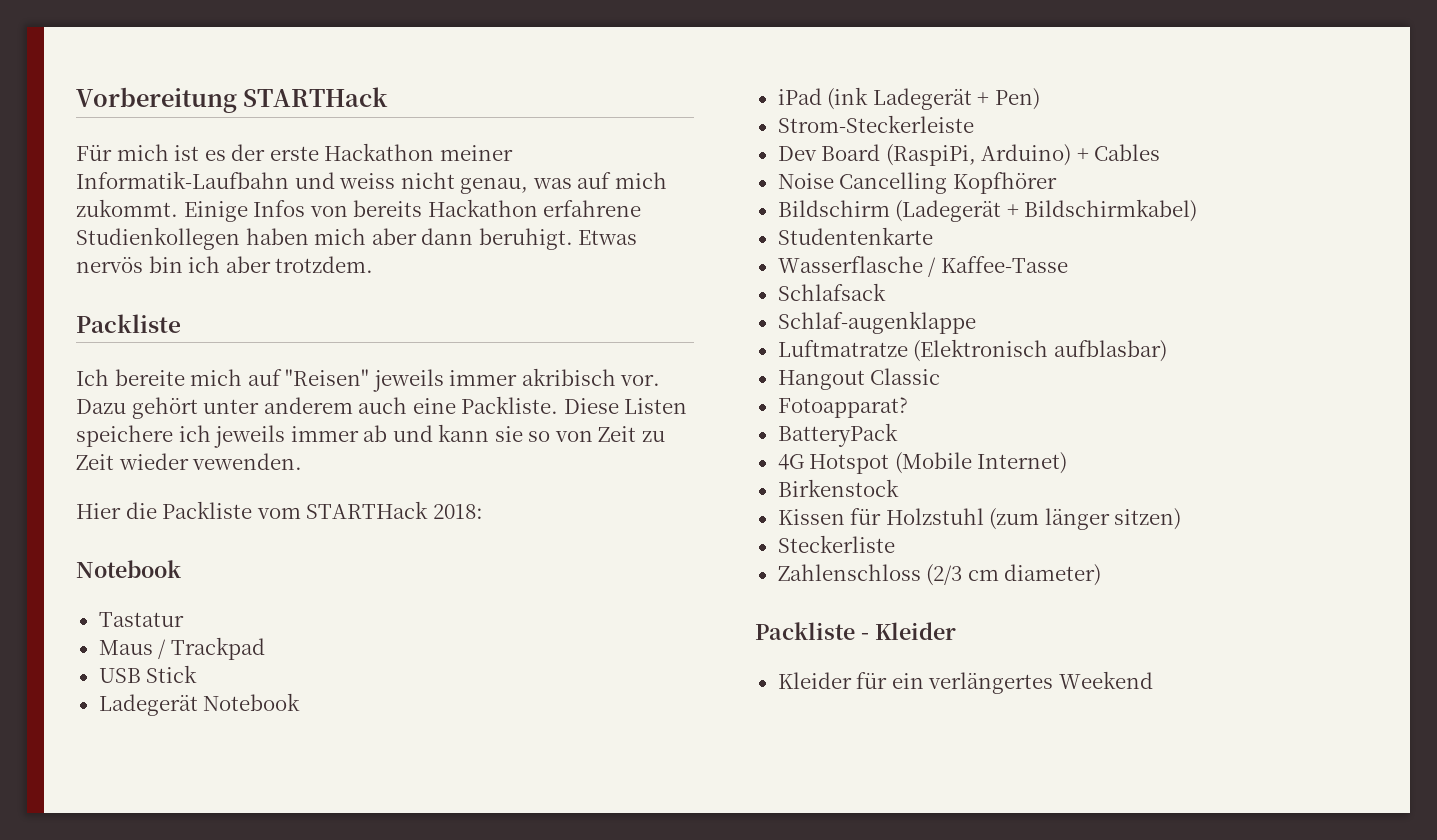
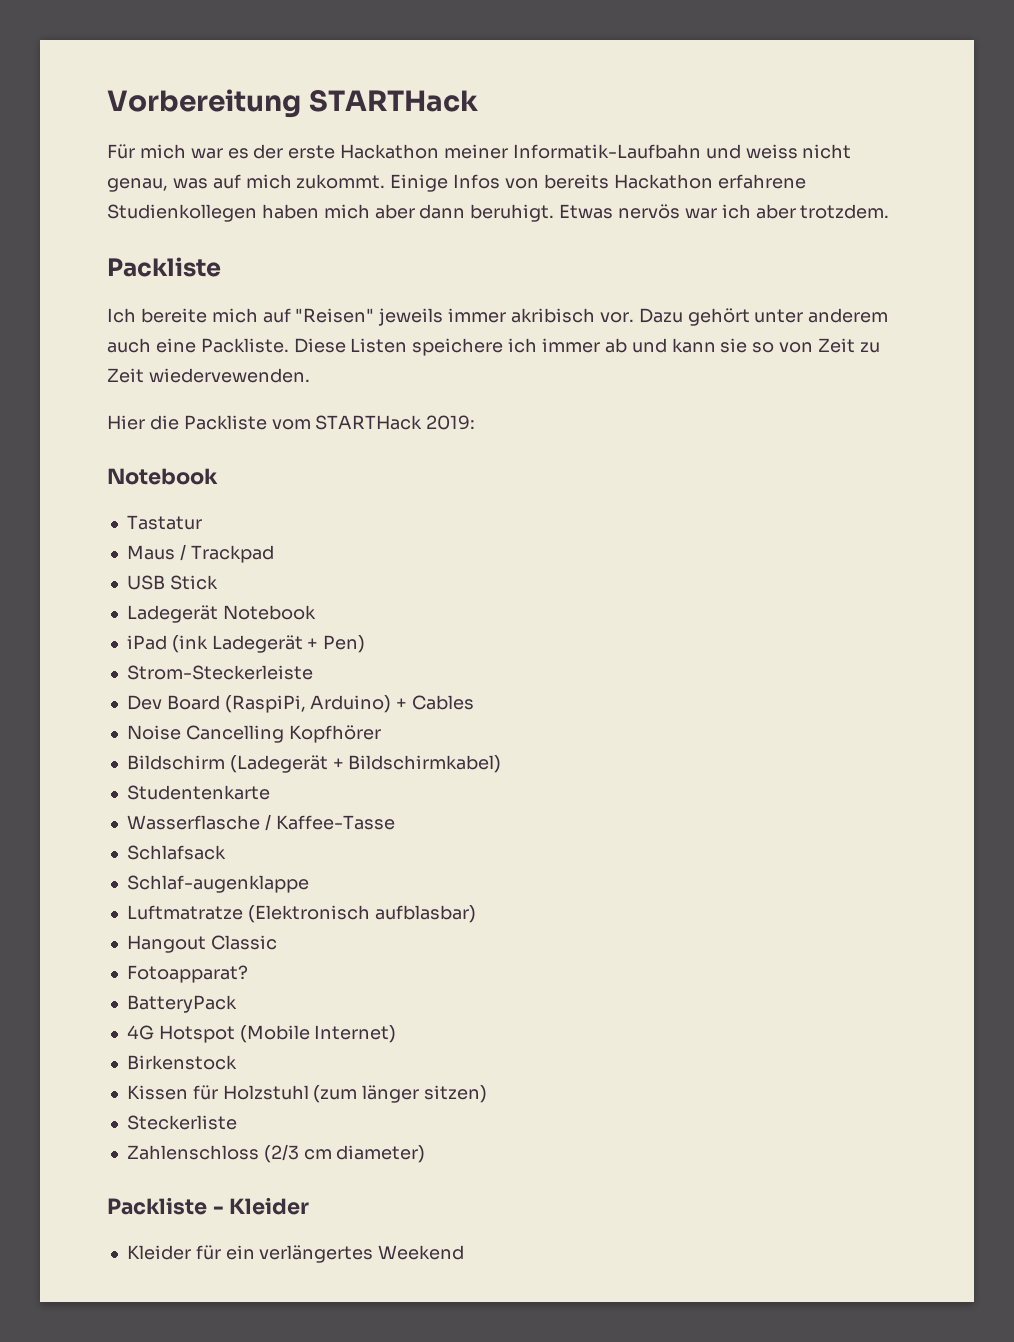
- Für mich ist es der erste Hackathon meiner Informatik-Laufbahn und weiss nicht genau, was auf mich zukommt.
+ Für mich war es der erste Hackathon meiner Informatik-Laufbahn und weiss nicht genau, was auf mich zukommt.
- Etwas nervös bin ich aber trotzdem.
+ Etwas nervös war ich aber trotzdem.
- Diese Listen speichere ich jeweils immer ab und kann sie so von Zeit zu Zeit wieder vewenden.
+ Diese Listen speichere ich immer ab und kann sie so von Zeit zu Zeit wiedervewenden.
- Hier die Packliste vom STARTHack 2018:
+ Hier die Packliste vom STARTHack 2019:

